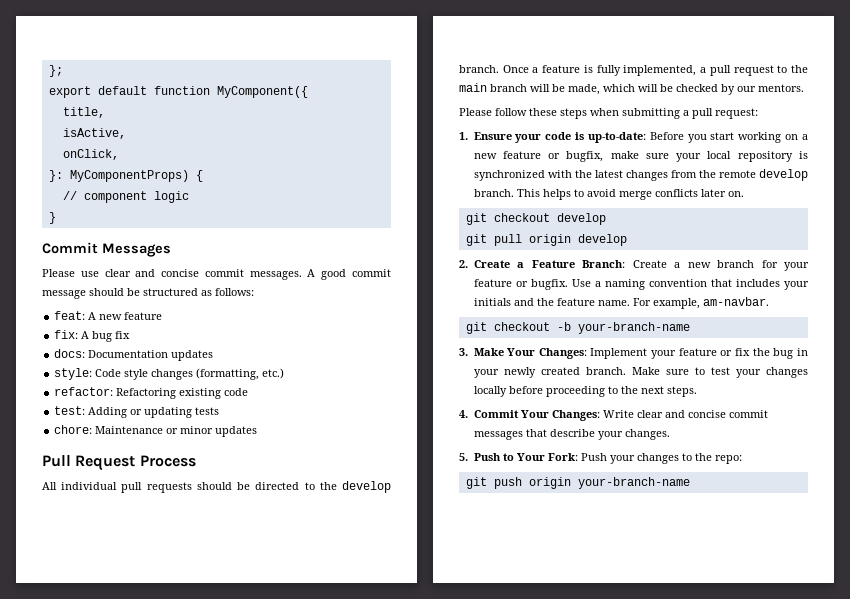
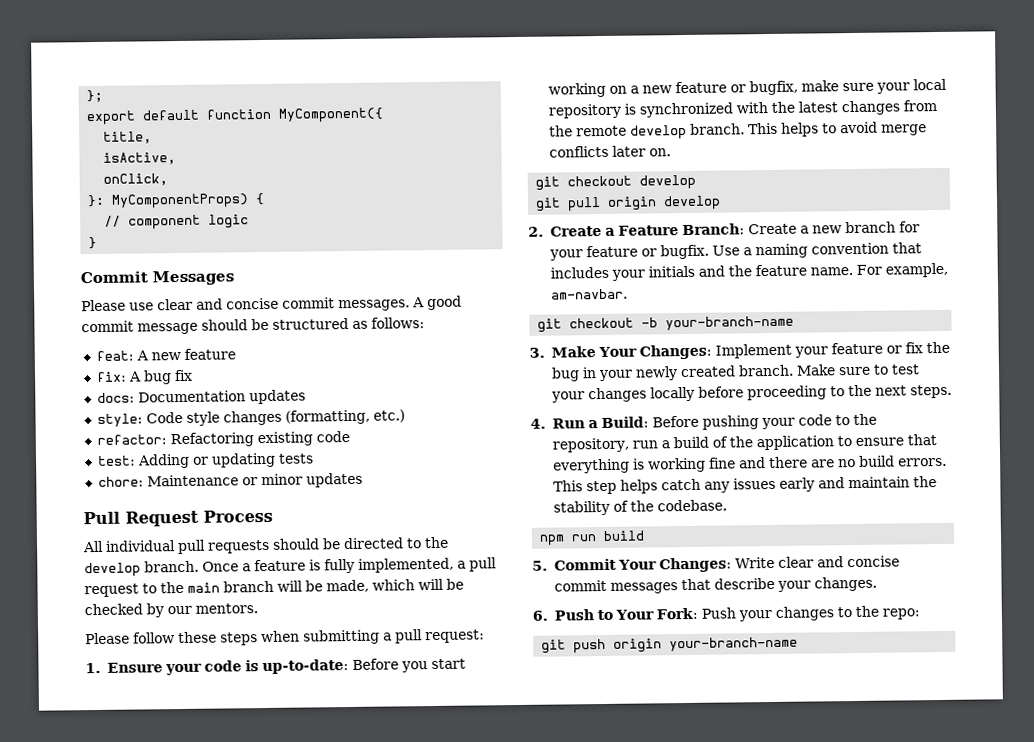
- 4. Commit Your Changes: Write clear and concise commit messages that describe your changes.
+ 4. Run a Build: Before pushing your code to the repository, run a build of the application to ensure that everything is working fine and there are no build errors. This step helps catch any issues early and maintain the stability of the codebase.
+ npm run build
+ 5. Commit Your Changes: Write clear and concise commit messages that describe your changes.
- 5. Push to Your Fork: Push your changes to the repo:
+ 6. Push to Your Fork: Push your changes to the repo:

